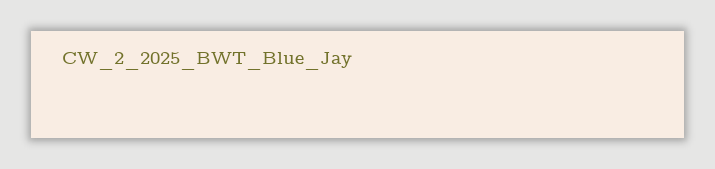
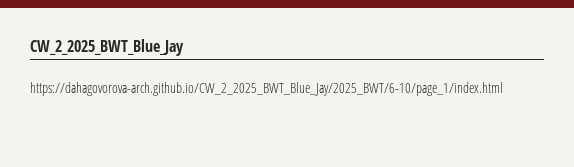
+ https://dahagovorova-arch.github.io/CW_2_2025_BWT_Blue_Jay/2025_BWT/6-10/page_1/index.html

